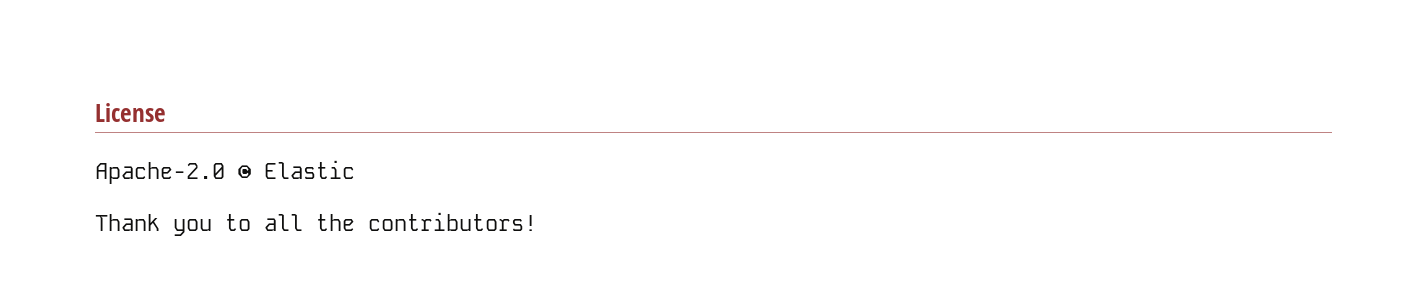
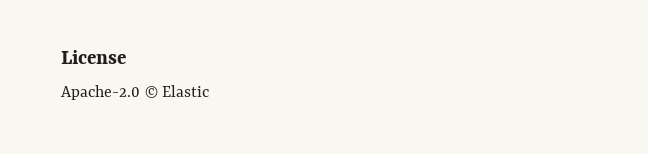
- Thank you to all the contributors!

